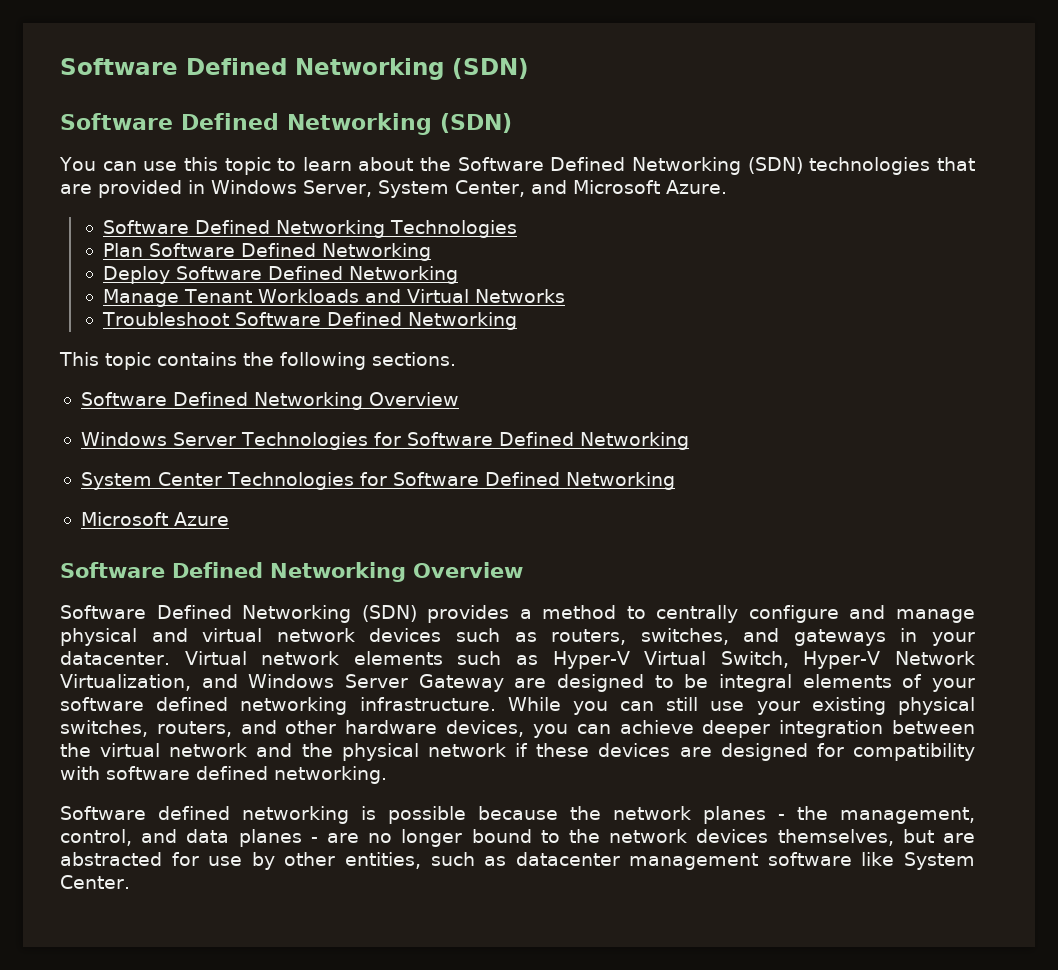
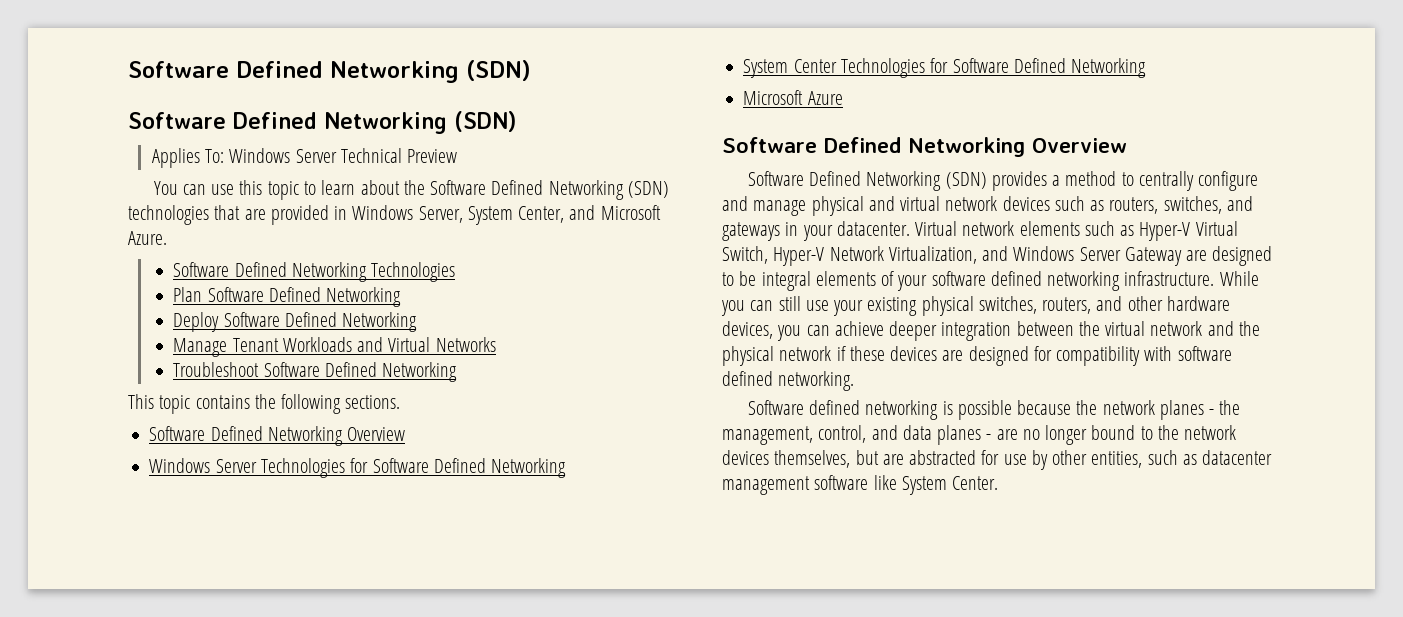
+ Applies To: Windows Server Technical Preview

